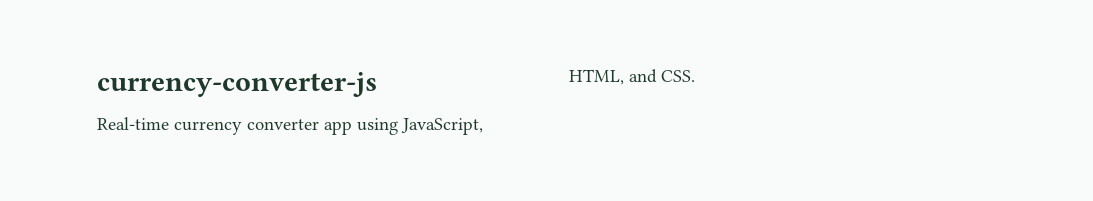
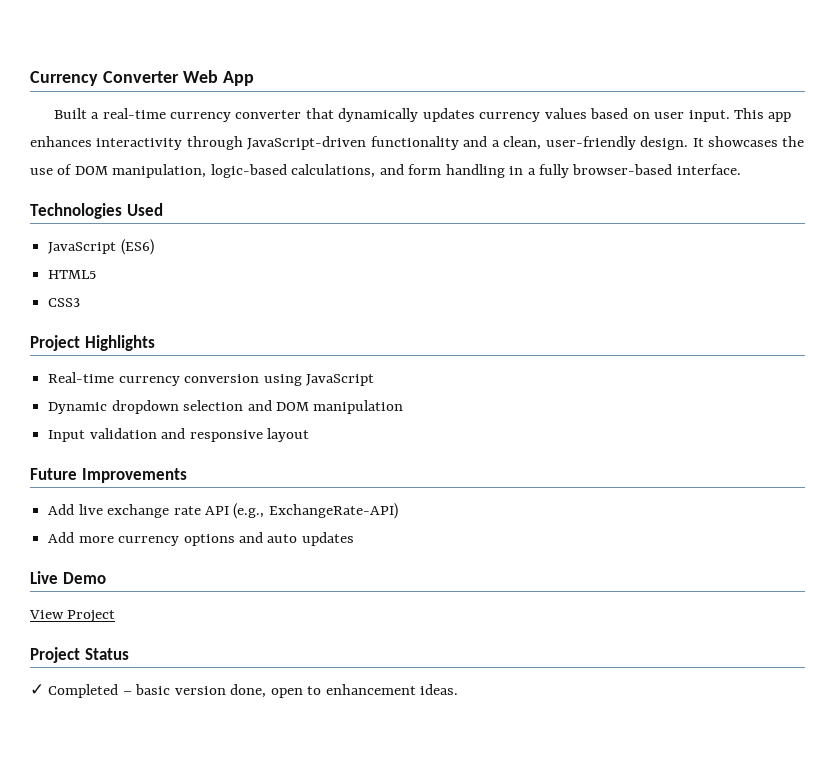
- currency-converter-js
- Real-time currency converter app using JavaScript, HTML, and CSS.
+ Currency Converter Web App
+ Built a real-time currency converter that dynamically updates currency values based on user input. This app enhances interactivity through JavaScript-driven functionality and a clean, user-friendly design. It showcases the use of DOM manipulation, logic-based calculations, and form handling in a fully browser-based interface.
+ Technologies Used
+ JavaScript (ES6)
+ HTML5
+ CSS3
+ Project Highlights
+ Real-time currency conversion using JavaScript
+ Dynamic dropdown selection and DOM manipulation
+ Input validation and responsive layout
+ Future Improvements
+ Add live exchange rate API (e.g., ExchangeRate-API)
+ Add more currency options and auto updates
+ Live Demo
+ View Project
+ Project Status
+ ✓ Completed – basic version done, open to enhancement ideas.

